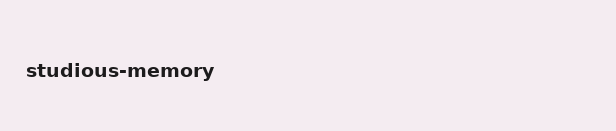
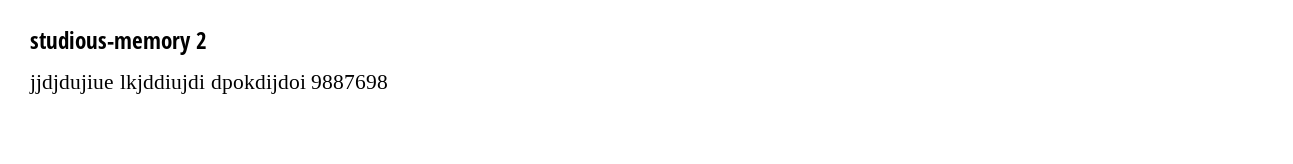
- studious-memory
+ studious-memory 2
+ jjdjdujiue lkjddiujdi dpokdijdoi 9887698

